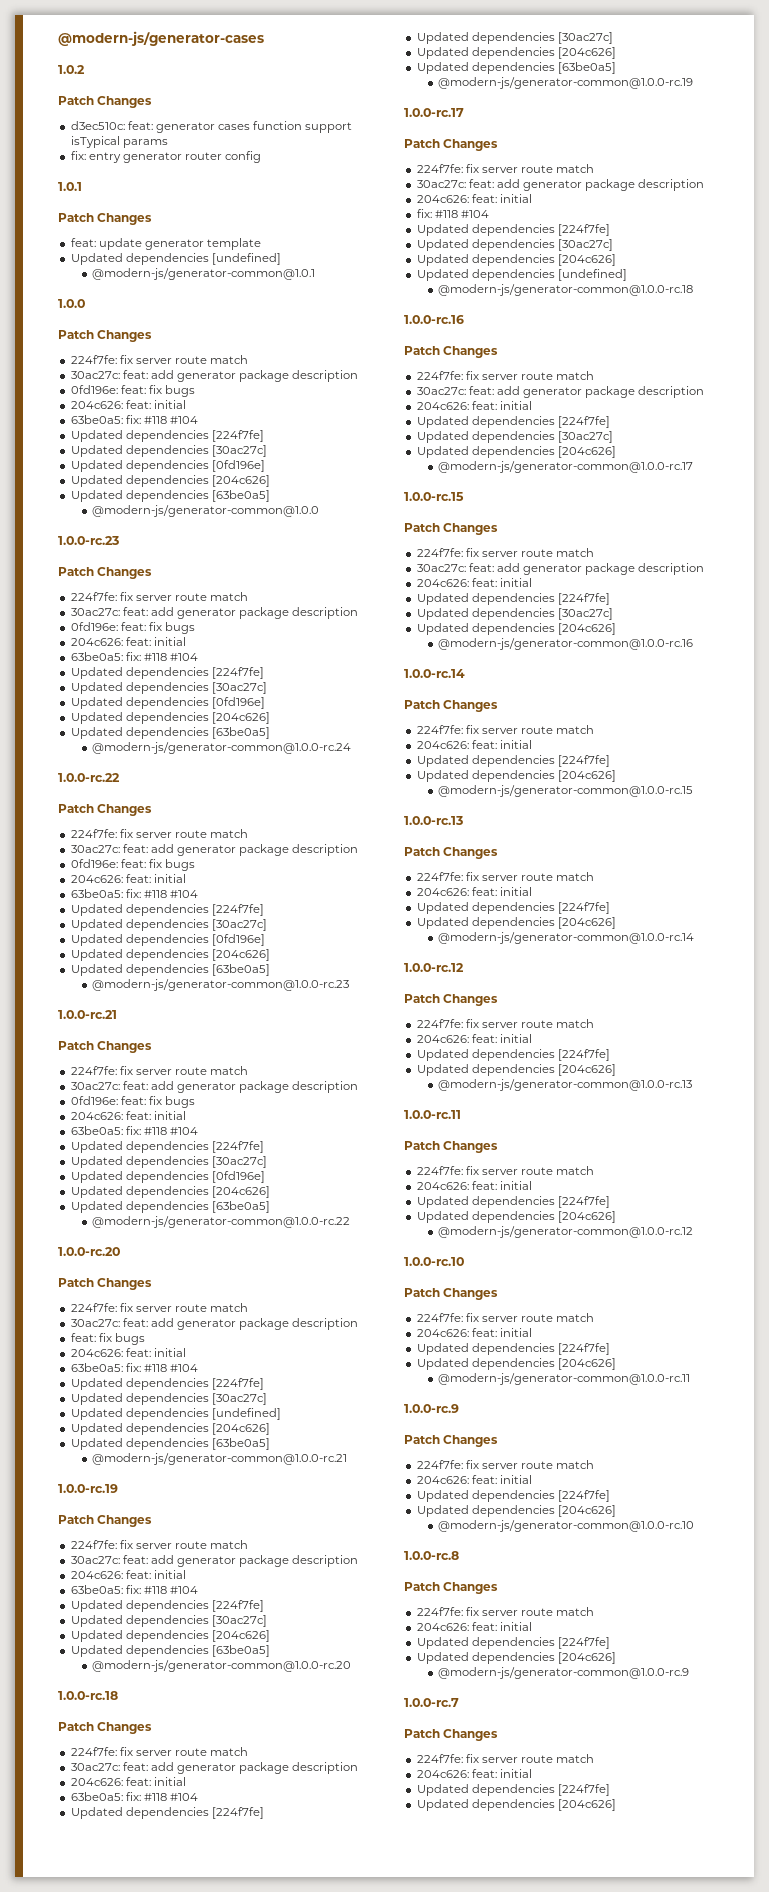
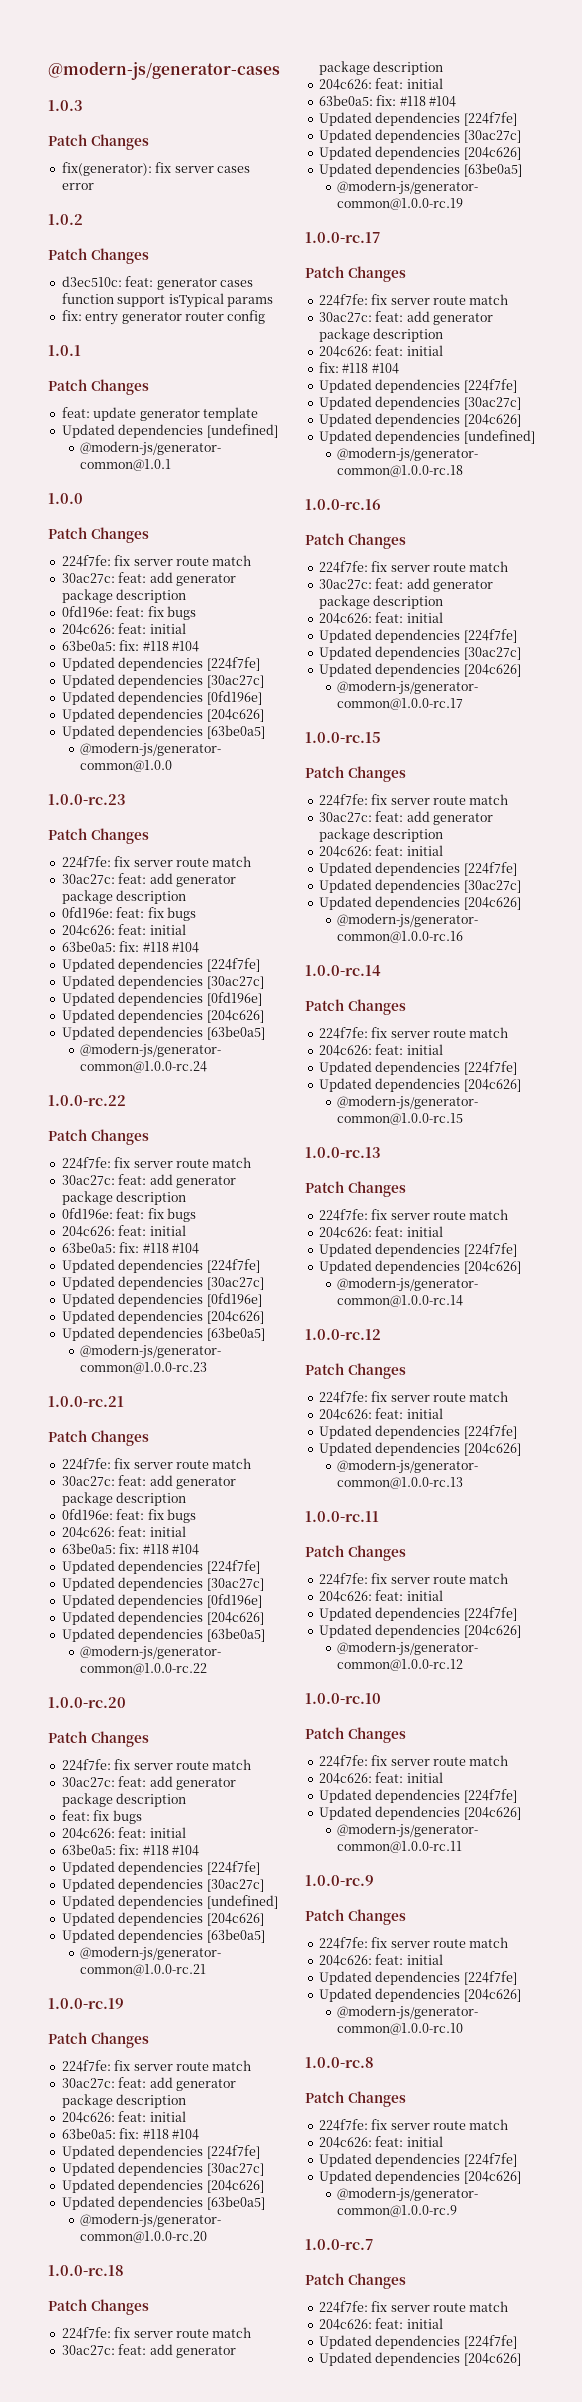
+ 1.0.3
+ Patch Changes
+ fix(generator): fix server cases error

